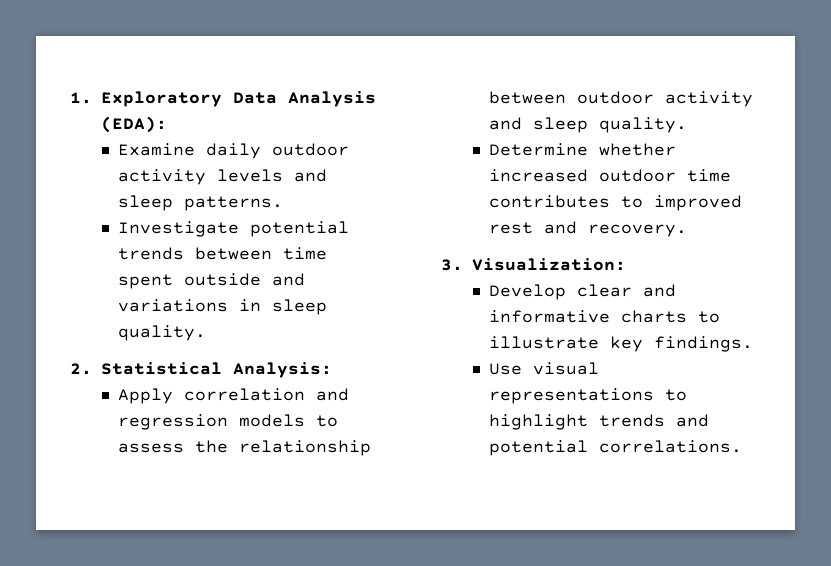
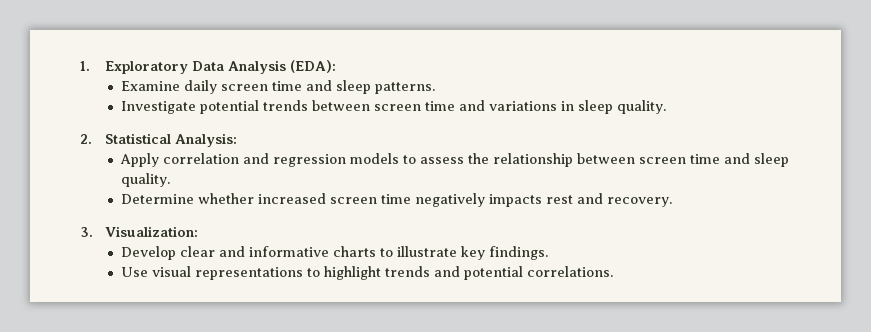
- Examine daily outdoor activity levels and sleep patterns.
+ Examine daily screen time and sleep patterns.
- Investigate potential trends between time spent outside and variations in sleep quality.
+ Investigate potential trends between screen time and variations in sleep quality.
- Apply correlation and regression models to assess the relationship between outdoor activity and sleep quality.
+ Apply correlation and regression models to assess the relationship between screen time and sleep quality.
- Determine whether increased outdoor time contributes to improved rest and recovery.
+ Determine whether increased screen time negatively impacts rest and recovery.

